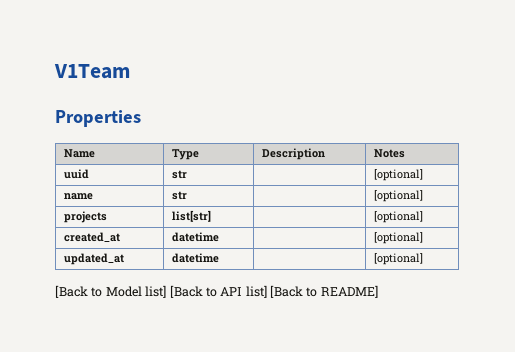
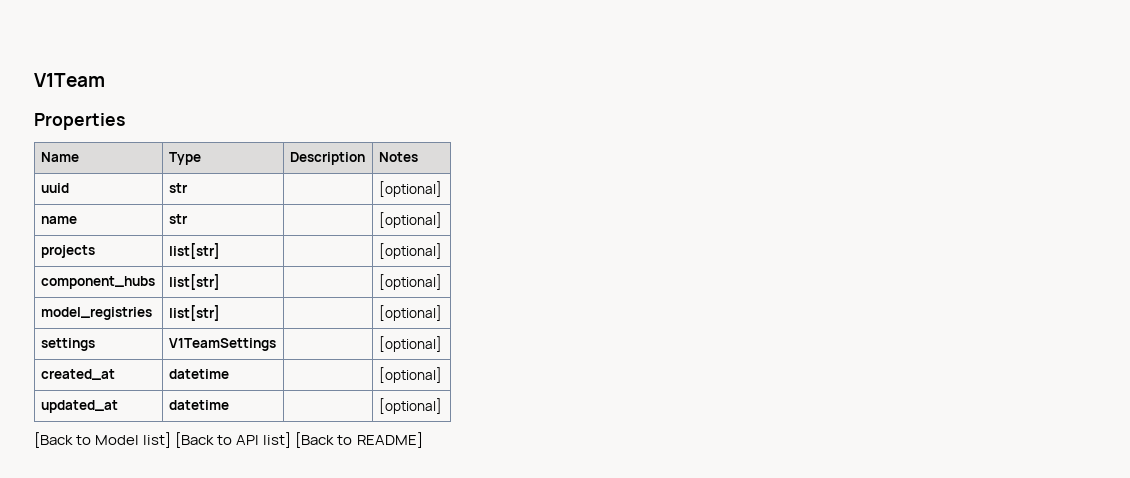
+ component_hubs | list[str] | | [optional]
+ model_registries | list[str] | | [optional]
+ settings | V1TeamSettings | | [optional]

